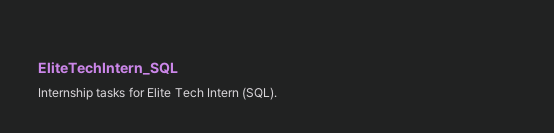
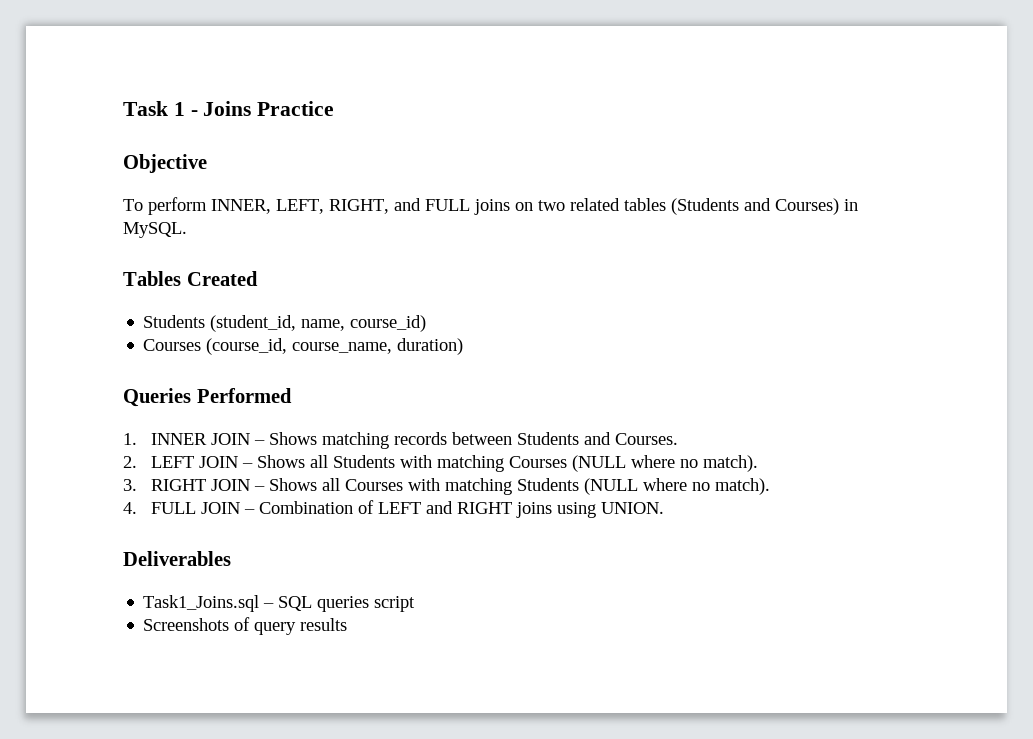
- EliteTechIntern_SQL
- Internship tasks for Elite Tech Intern (SQL).
+ Task 1 - Joins Practice
+ Objective
+ To perform INNER, LEFT, RIGHT, and FULL joins on two related tables (Students and Courses) in MySQL.
+ Tables Created
+ Students (student_id, name, course_id)
+ Courses (course_id, course_name, duration)
+ Queries Performed
+ 1. INNER JOIN – Shows matching records between Students and Courses.
+ 2. LEFT JOIN – Shows all Students with matching Courses (NULL where no match).
+ 3. RIGHT JOIN – Shows all Courses with matching Students (NULL where no match).
+ 4. FULL JOIN – Combination of LEFT and RIGHT joins using UNION.
+ Deliverables
+ Task1_Joins.sql – SQL queries script
+ Screenshots of query results

